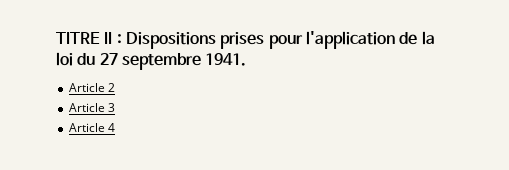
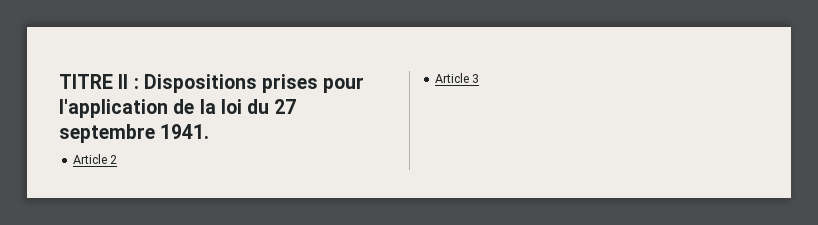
- Article 4

